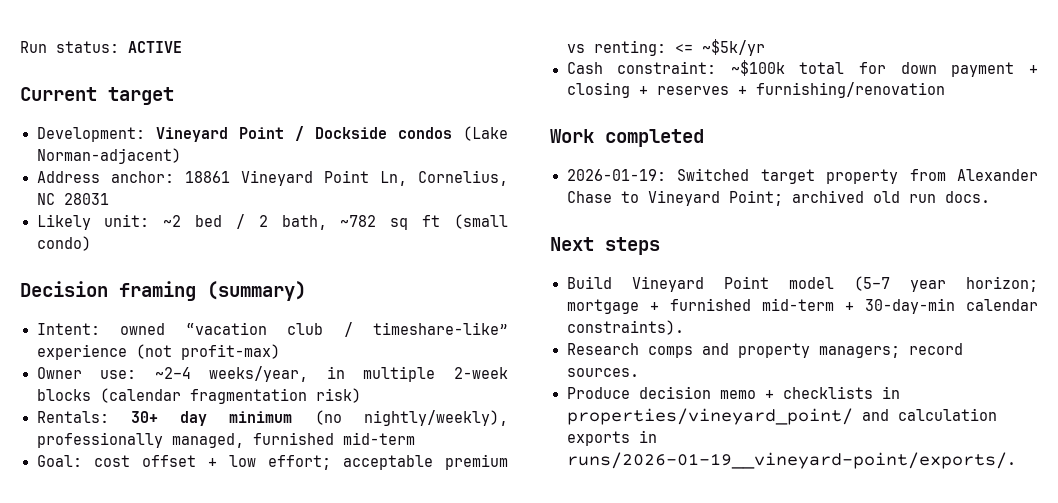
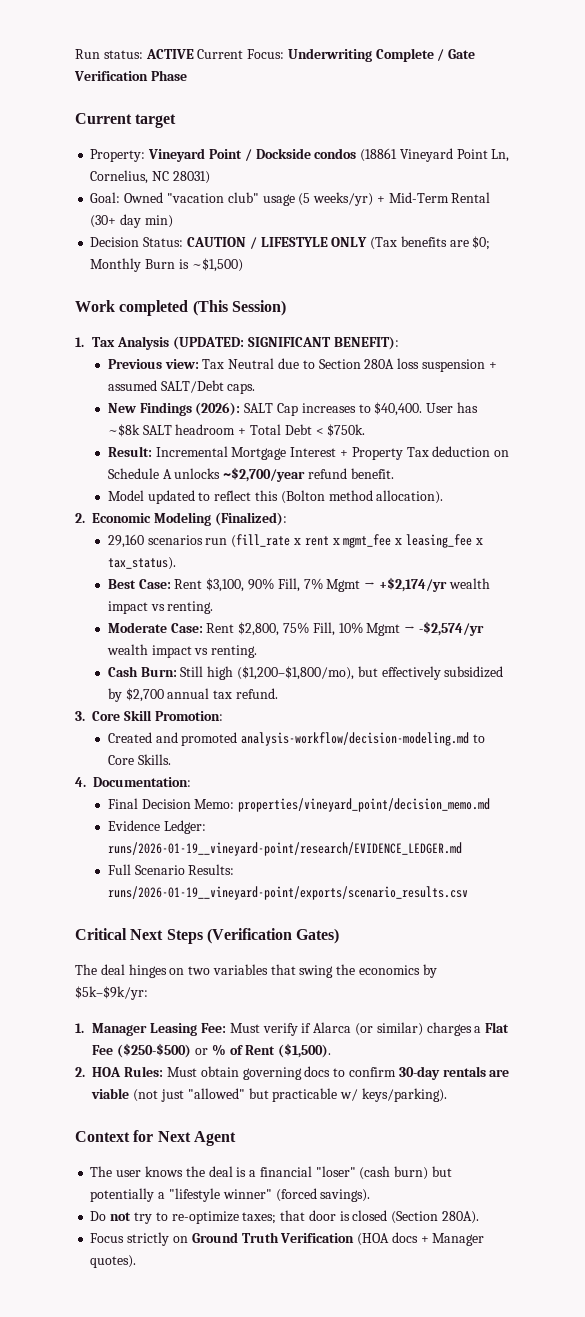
- Run status: ACTIVE
+ Run status: ACTIVE Current Focus: Underwriting Complete / Gate Verification Phase
- Development: Vineyard Point / Dockside condos (Lake Norman-adjacent)
- Address anchor: 18861 Vineyard Point Ln, Cornelius, NC 28031
- Likely unit: ~2 bed / 2 bath, ~782 sq ft (small condo)
- Decision framing (summary)
- Intent: owned “vacation club / timeshare-like” experience (not profit-max)
- Owner use: ~2–4 weeks/year, in multiple 2-week blocks (calendar fragmentation risk)
- Rentals: 30+ day minimum (no nightly/weekly), professionally managed, furnished mid-term
- Goal: cost offset + low effort; acceptable premium vs renting: <= ~$5k/yr
- Cash constraint: ~$100k total for down payment + closing + reserves + furnishing/renovation
- Work completed
- 2026-01-19: Switched target property from Alexander Chase to Vineyard Point; archived old run docs.
- Next steps
- Build Vineyard Point model (5–7 year horizon; mortgage + furnished mid-term + 30-day-min calendar constraints).
- Research comps and property managers; record sources.
- Produce decision memo + checklists in properties/vineyard_point/ and calculation exports in runs/2026-01-19__vineyard-point/exports/.
+ Property: Vineyard Point / Dockside condos (18861 Vineyard Point Ln, Cornelius, NC 28031)
+ Goal: Owned "vacation club" usage (5 weeks/yr) + Mid-Term Rental (30+ day min)
+ Decision Status: CAUTION / LIFESTYLE ONLY (Tax benefits are $0; Monthly Burn is ~$1,500)
+ Work completed (This Session)
+ 1. Tax Analysis (UPDATED: SIGNIFICANT BENEFIT):
+ Previous view: Tax Neutral due to Section 280A loss suspension + assumed SALT/Debt caps.
+ New Findings (2026): SALT Cap increases to $40,400. User has ~$8k SALT headroom + Total Debt < $750k.
+ Result: Incremental Mortgage Interest + Property Tax deduction on Schedule A unlocks ~$2,700/year refund benefit.
+ Model updated to reflect this (Bolton method allocation).
+ 2. Economic Modeling (Finalized):
+ 29,160 scenarios run (fill_rate x rent x mgmt_fee x leasing_fee x tax_status).
+ Best Case: Rent $3,100, 90% Fill, 7% Mgmt → +$2,174/yr wealth impact vs renting.
+ Moderate Case: Rent $2,800, 75% Fill, 10% Mgmt → -$2,574/yr wealth impact vs renting.
+ Cash Burn: Still high ($1,200–$1,800/mo), but effectively subsidized by $2,700 annual tax refund.
+ 3. Core Skill Promotion:
+ Created and promoted analysis-workflow/decision-modeling.md to Core Skills.
+ 4. Documentation:
+ Final Decision Memo: properties/vineyard_point/decision_memo.md
+ Evidence Ledger: runs/2026-01-19__vineyard-point/research/EVIDENCE_LEDGER.md
+ Full Scenario Results: runs/2026-01-19__vineyard-point/exports/scenario_results.csv
+ Critical Next Steps (Verification Gates)
+ The deal hinges on two variables that swing the economics by $5k–$9k/yr:
+ 1. Manager Leasing Fee: Must verify if Alarca (or similar) charges a Flat Fee ($250-$500) or % of Rent ($1,500).
+ 2. HOA Rules: Must obtain governing docs to confirm 30-day rentals are viable (not just "allowed" but practicable w/ keys/parking).
+ Context for Next Agent
+ The user knows the deal is a financial "loser" (cash burn) but potentially a "lifestyle winner" (forced savings).
+ Do not try to re-optimize taxes; that door is closed (Section 280A).
+ Focus strictly on Ground Truth Verification (HOA docs + Manager quotes).

